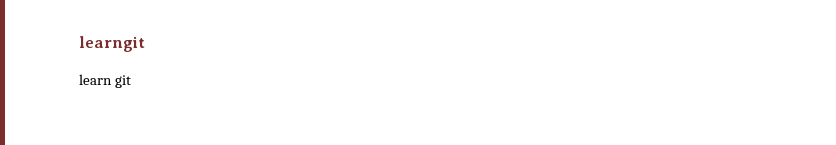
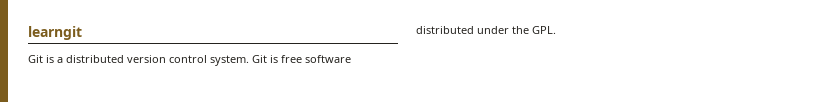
- learn git
+ Git is a distributed version control system. Git is free software distributed under the GPL.

